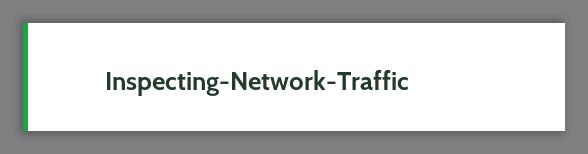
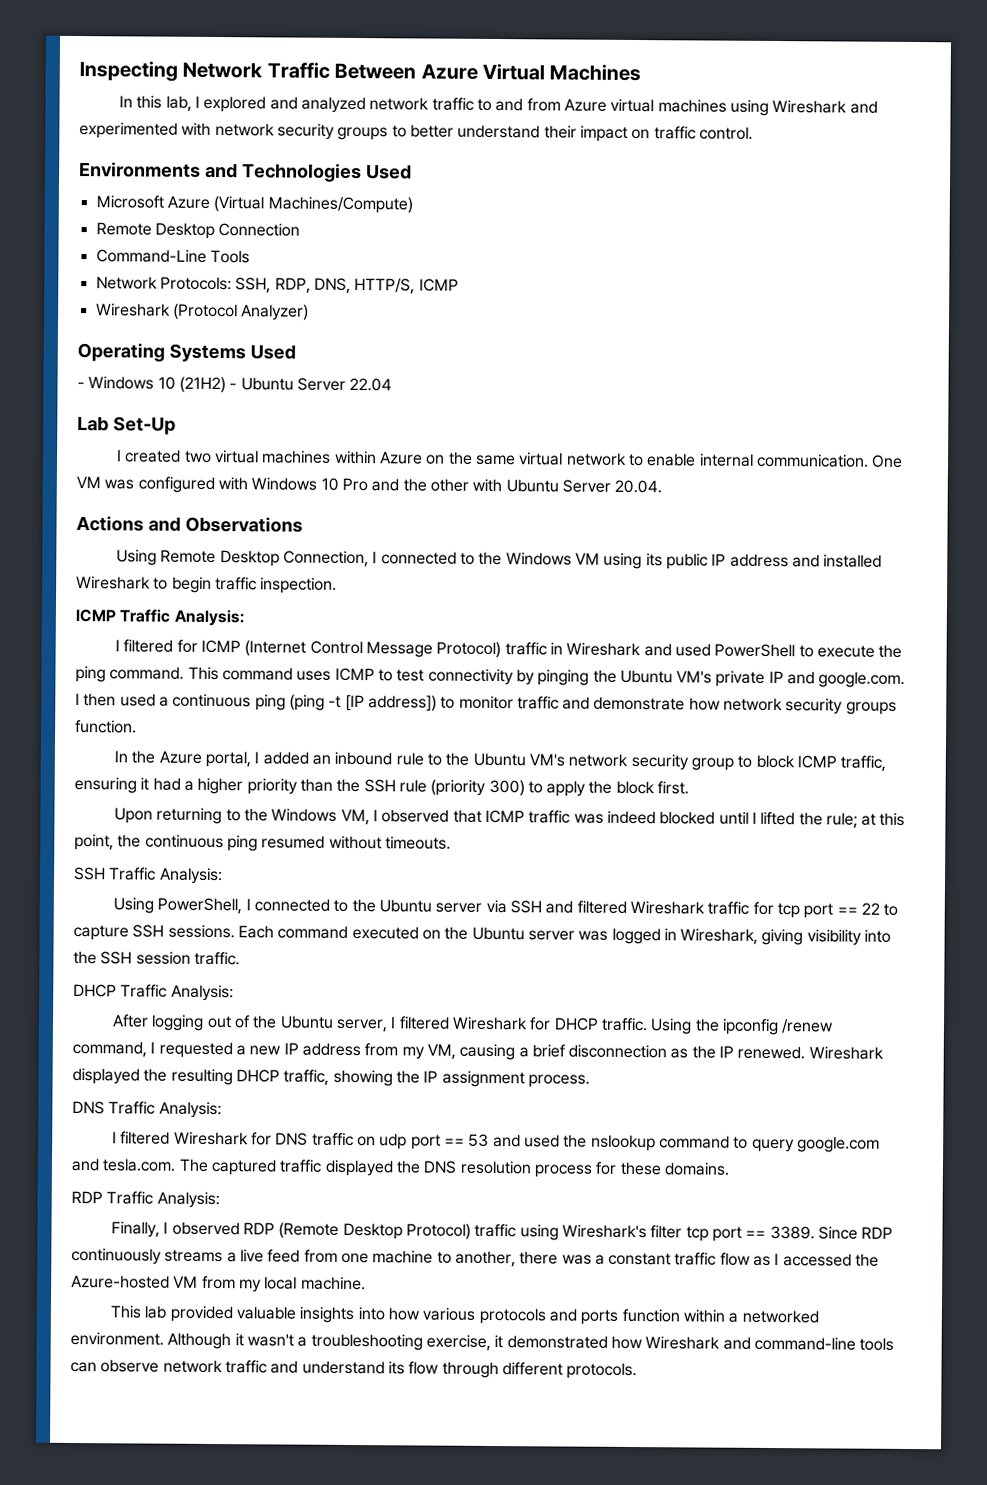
- Inspecting-Network-Traffic
+ Inspecting Network Traffic Between Azure Virtual Machines
+ In this lab, I explored and analyzed network traffic to and from Azure virtual machines using Wireshark and experimented with network security groups to better understand their impact on traffic control.
+ Environments and Technologies Used
+ Microsoft Azure (Virtual Machines/Compute)
+ Remote Desktop Connection
+ Command-Line Tools
+ Network Protocols: SSH, RDP, DNS, HTTP/S, ICMP
+ Wireshark (Protocol Analyzer)
+ Operating Systems Used
+ - Windows 10 (21H2) - Ubuntu Server 22.04
+ Lab Set-Up
+ I created two virtual machines within Azure on the same virtual network to enable internal communication. One VM was configured with Windows 10 Pro and the other with Ubuntu Server 20.04.
+ Actions and Observations
+ Using Remote Desktop Connection, I connected to the Windows VM using its public IP address and installed Wireshark to begin traffic inspection.
+ ICMP Traffic Analysis:
+ I filtered for ICMP (Internet Control Message Protocol) traffic in Wireshark and used PowerShell to execute the ping command. This command uses ICMP to test connectivity by pinging the Ubuntu VM's private IP and google.com. I then used a continuous ping (ping -t [IP address]) to monitor traffic and demonstrate how network security groups function.
+ In the Azure portal, I added an inbound rule to the Ubuntu VM's network security group to block ICMP traffic, ensuring it had a higher priority than the SSH rule (priority 300) to apply the block first.
+ Upon returning to the Windows VM, I observed that ICMP traffic was indeed blocked until I lifted the rule; at this point, the continuous ping resumed without timeouts.
+ SSH Traffic Analysis:
+ Using PowerShell, I connected to the Ubuntu server via SSH and filtered Wireshark traffic for tcp port == 22 to capture SSH sessions. Each command executed on the Ubuntu server was logged in Wireshark, giving visibility into the SSH session traffic.
+ DHCP Traffic Analysis:
+ After logging out of the Ubuntu server, I filtered Wireshark for DHCP traffic. Using the ipconfig /renew command, I requested a new IP address from my VM, causing a brief disconnection as the IP renewed. Wireshark displayed the resulting DHCP traffic, showing the IP assignment process.
+ DNS Traffic Analysis:
+ I filtered Wireshark for DNS traffic on udp port == 53 and used the nslookup command to query google.com and tesla.com. The captured traffic displayed the DNS resolution process for these domains.
+ RDP Traffic Analysis:
+ Finally, I observed RDP (Remote Desktop Protocol) traffic using Wireshark's filter tcp port == 3389. Since RDP continuously streams a live feed from one machine to another, there was a constant traffic flow as I accessed the Azure-hosted VM from my local machine.
+ This lab provided valuable insights into how various protocols and ports function within a networked environment. Although it wasn't a troubleshooting exercise, it demonstrated how Wireshark and command-line tools can observe network traffic and understand its flow through different protocols.

